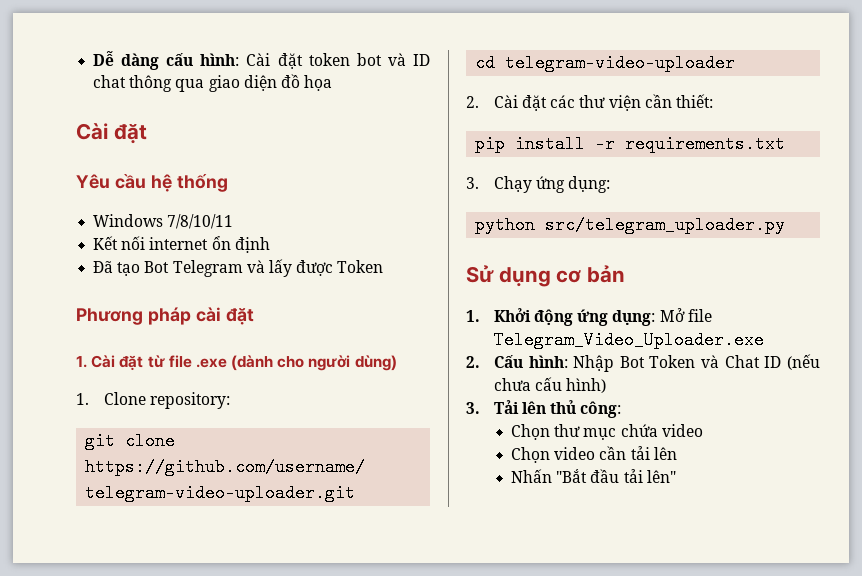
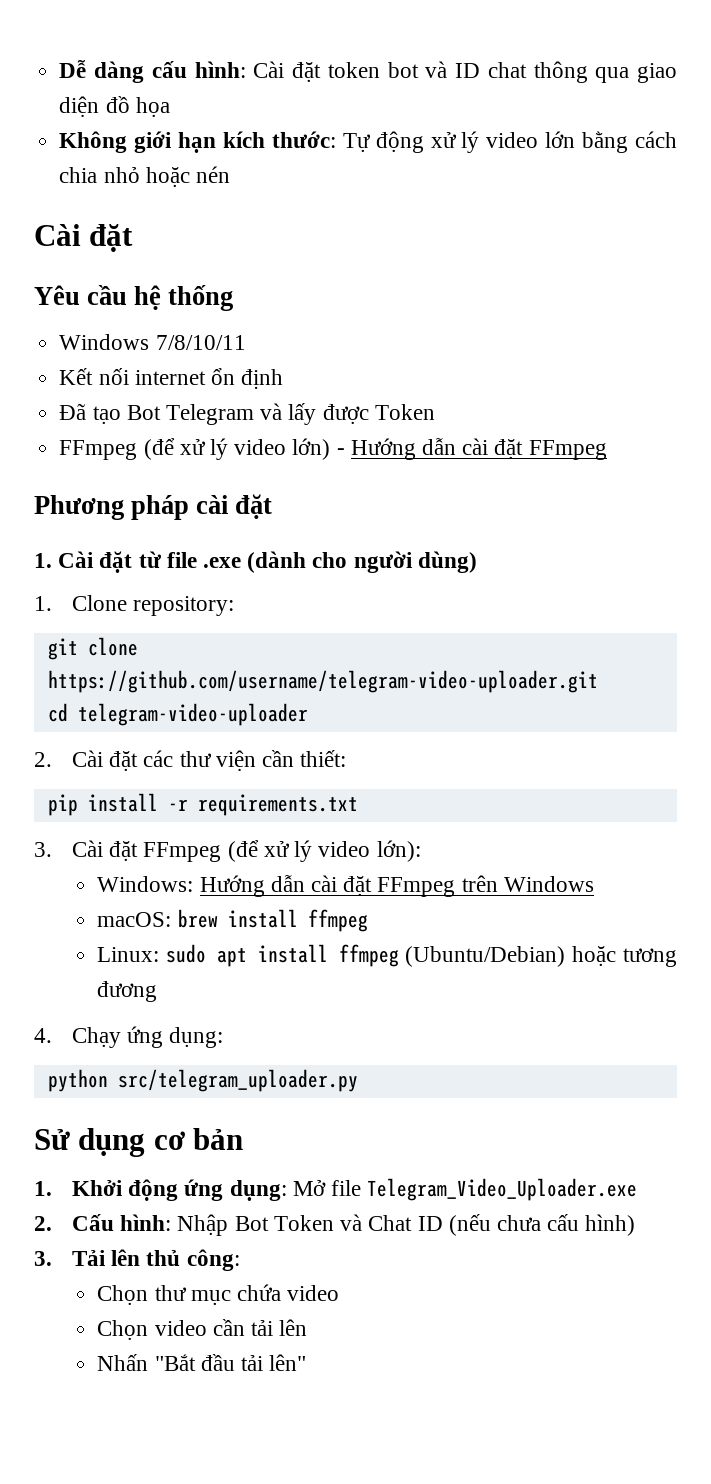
+ Không giới hạn kích thước: Tự động xử lý video lớn bằng cách chia nhỏ hoặc nén
+ FFmpeg (để xử lý video lớn) - Hướng dẫn cài đặt FFmpeg
- 3. Chạy ứng dụng:
+ 3. Cài đặt FFmpeg (để xử lý video lớn):
+ Windows: Hướng dẫn cài đặt FFmpeg trên Windows
+ macOS: brew install ffmpeg
+ Linux: sudo apt install ffmpeg (Ubuntu/Debian) hoặc tương đương
+ 4. Chạy ứng dụng:

